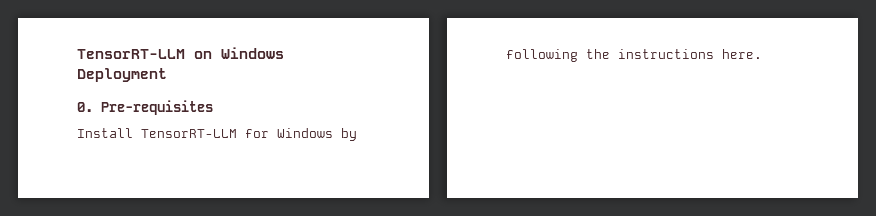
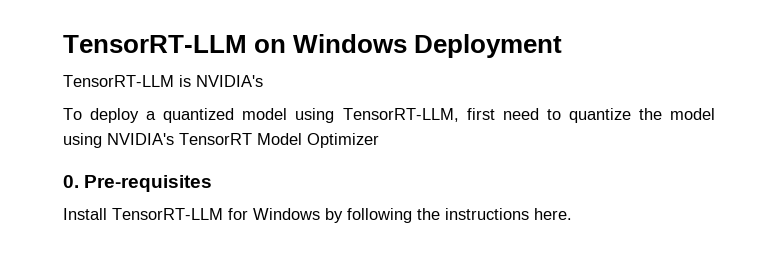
+ TensorRT-LLM is NVIDIA's
+ To deploy a quantized model using TensorRT-LLM, first need to quantize the model using NVIDIA's TensorRT Model Optimizer

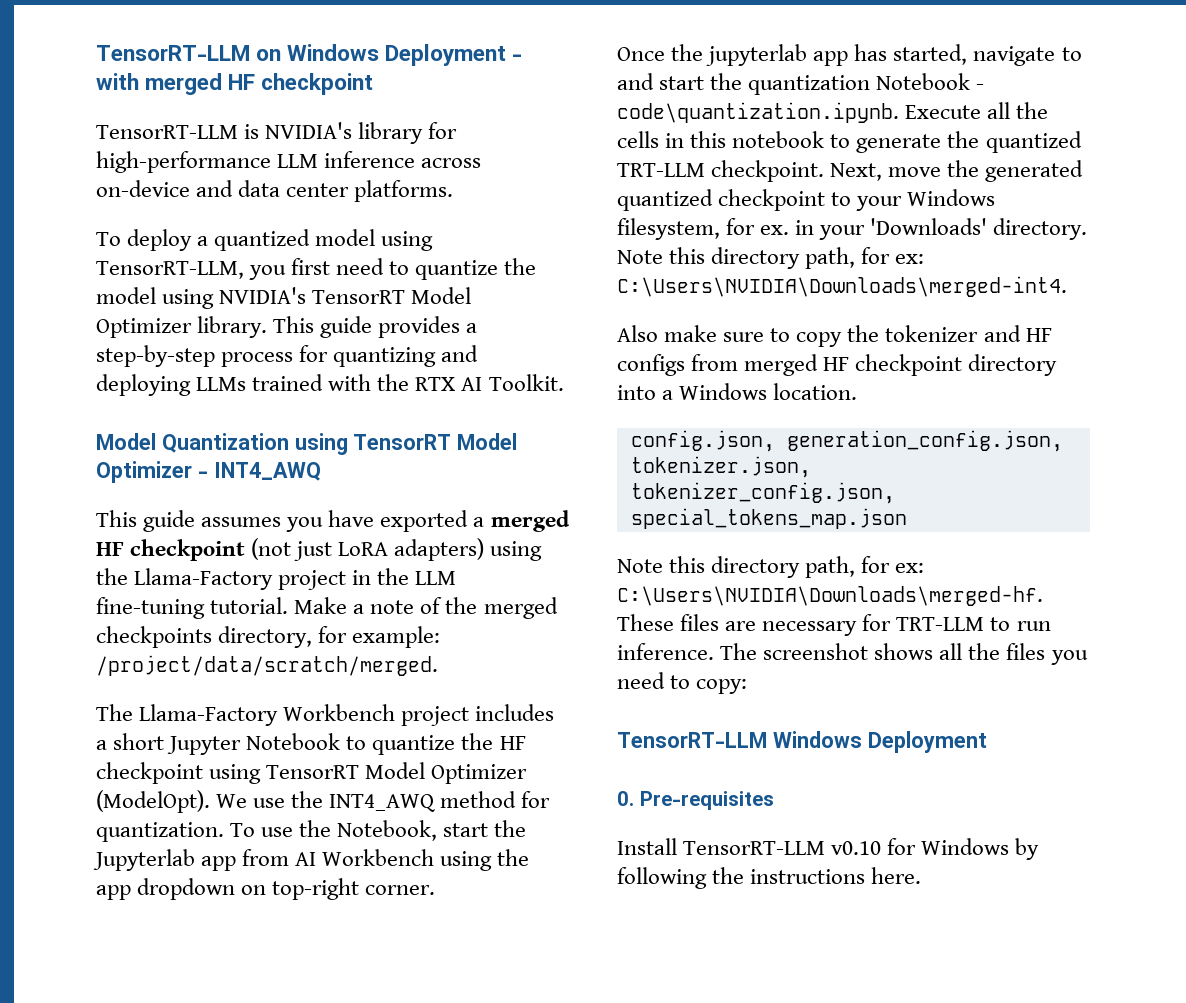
- TensorRT-LLM on Windows Deployment
- TensorRT-LLM is NVIDIA's
+ TensorRT-LLM on Windows Deployment - with merged HF checkpoint
+ TensorRT-LLM is NVIDIA's library for high-performance LLM inference across on-device and data center platforms.
- To deploy a quantized model using TensorRT-LLM, first need to quantize the model using NVIDIA's TensorRT Model Optimizer
+ To deploy a quantized model using TensorRT-LLM, you first need to quantize the model using NVIDIA's TensorRT Model Optimizer library. This guide provides a step-by-step process for quantizing and deploying LLMs trained with the RTX AI Toolkit.
+ Model Quantization using TensorRT Model Optimizer - INT4_AWQ
+ This guide assumes you have exported a merged HF checkpoint (not just LoRA adapters) using the Llama-Factory project in the LLM fine-tuning tutorial. Make a note of the merged checkpoints directory, for example: /project/data/scratch/merged.
+ The Llama-Factory Workbench project includes a short Jupyter Notebook to quantize the HF checkpoint using TensorRT Model Optimizer (ModelOpt). We use the INT4_AWQ method for quantization. To use the Notebook, start the Jupyterlab app from AI Workbench using the app dropdown on top-right corner.
+ Once the jupyterlab app has started, navigate to and start the quantization Notebook - code\quantization.ipynb. Execute all the cells in this notebook to generate the quantized TRT-LLM checkpoint. Next, move the generated quantized checkpoint to your Windows filesystem, for ex. in your 'Downloads' directory. Note this directory path, for ex: C:\Users\NVIDIA\Downloads\merged-int4.
+ Also make sure to copy the tokenizer and HF configs from merged HF checkpoint directory into a Windows location.
+ config.json, generation_config.json, tokenizer.json, tokenizer_config.json, special_tokens_map.json
+ Note this directory path, for ex: C:\Users\NVIDIA\Downloads\merged-hf. These files are necessary for TRT-LLM to run inference. The screenshot shows all the files you need to copy:
+ TensorRT-LLM Windows Deployment
- Install TensorRT-LLM for Windows by following the instructions here.
+ Install TensorRT-LLM v0.10 for Windows by following the instructions here.

